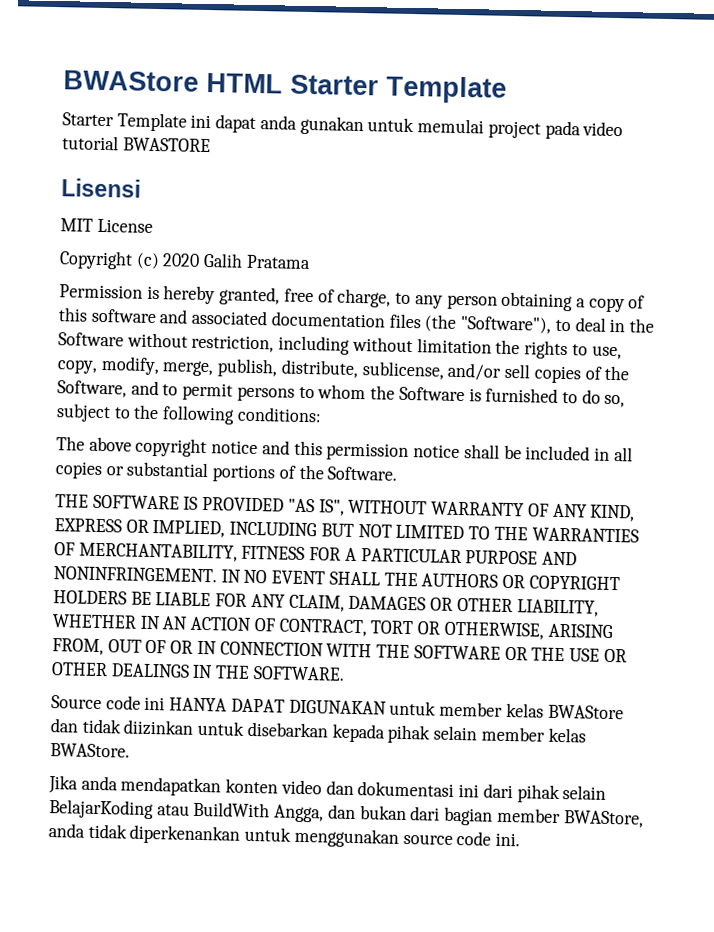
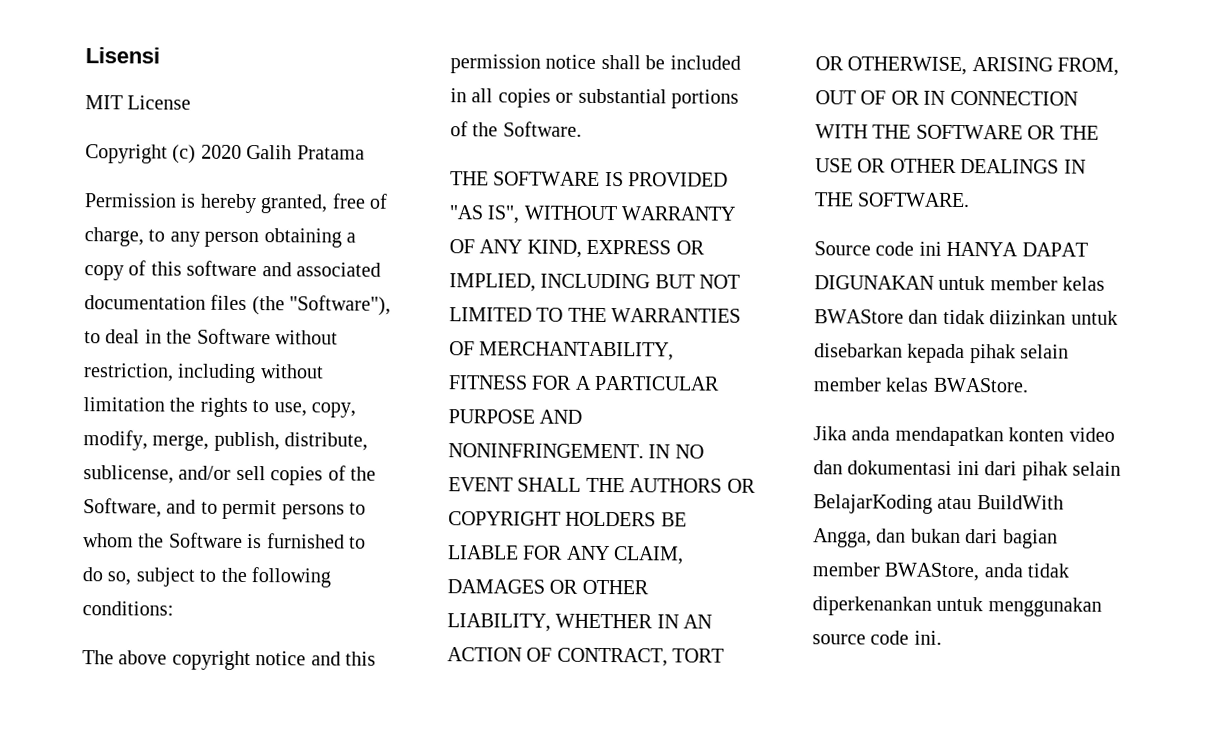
- BWAStore HTML Starter Template
- Starter Template ini dapat anda gunakan untuk memulai project pada video tutorial BWASTORE

